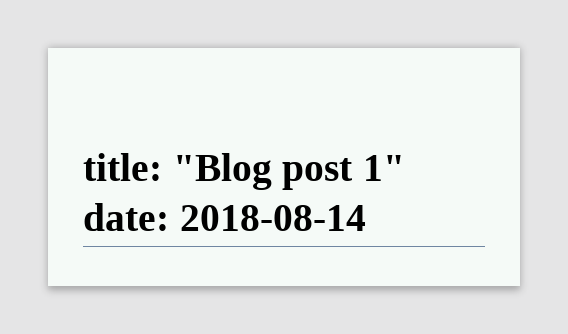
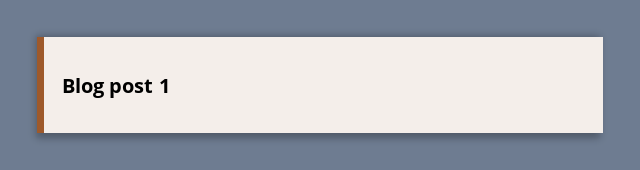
- title: "Blog post 1" date: 2018-08-14
+ Blog post 1

